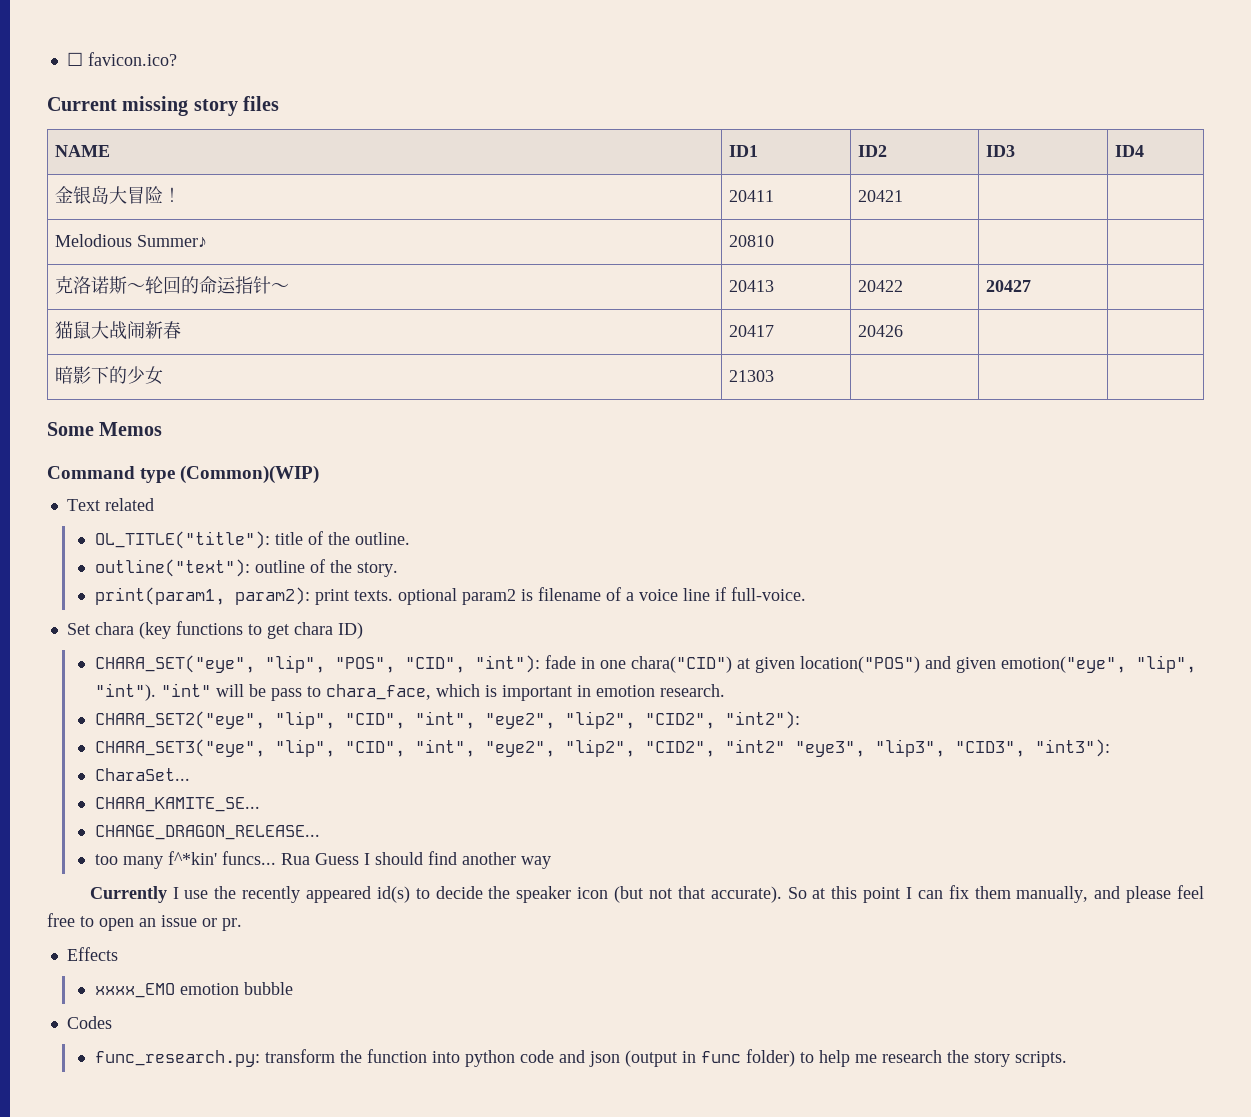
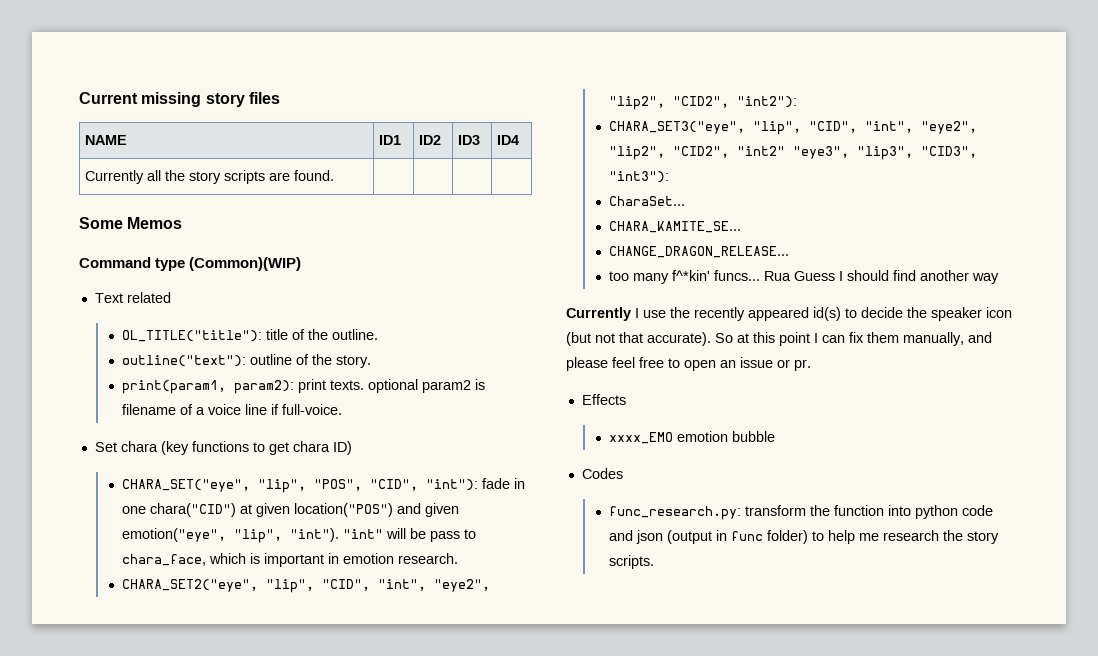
- ☐ favicon.ico?
- 金银岛大冒险！ | 20411 | 20421 | |
- Melodious Summer♪ | 20810 | | |
- 克洛诺斯～轮回的命运指针～ | 20413 | 20422 | 20427 |
- 猫鼠大战闹新春 | 20417 | 20426 | |
- 暗影下的少女 | 21303 | | |
+ Currently all the story scripts are found. | | | |

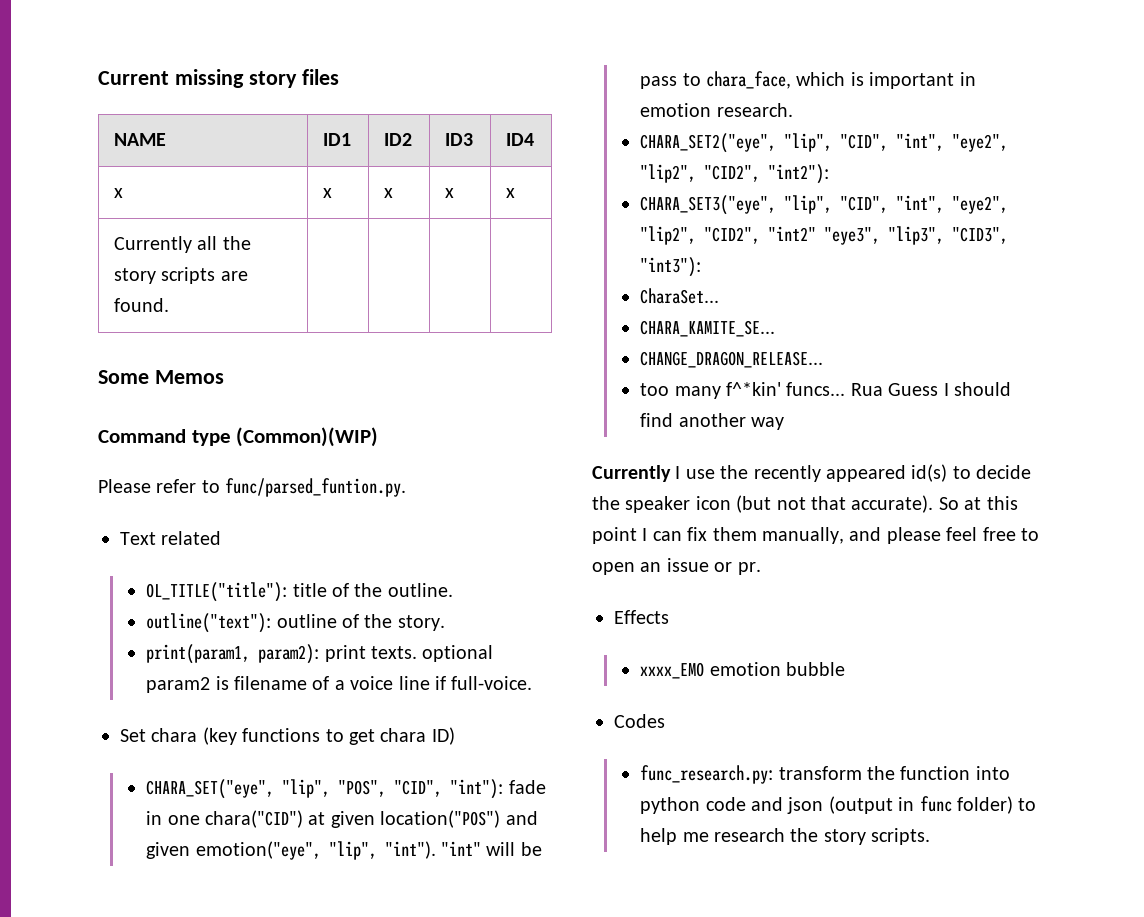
+ x | x | x | x | x
+ Please refer to func/parsed_funtion.py.

